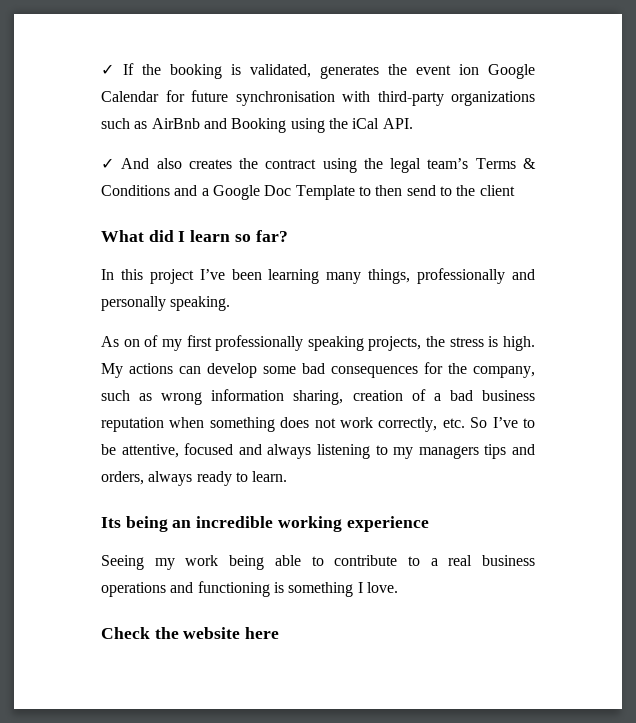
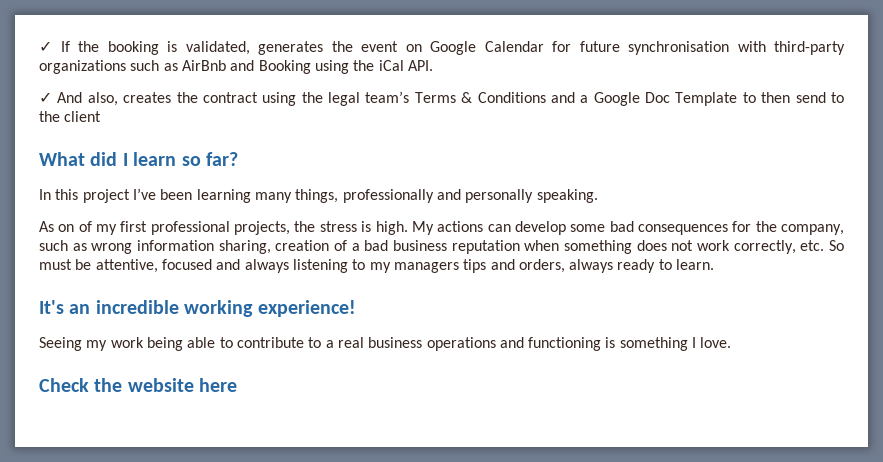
- ✓ If the booking is validated, generates the event ion Google Calendar for future synchronisation with third-party organizations such as AirBnb and Booking using the iCal API.
+ ✓ If the booking is validated, generates the event on Google Calendar for future synchronisation with third-party organizations such as AirBnb and Booking using the iCal API.
- ✓ And also creates the contract using the legal team’s Terms & Conditions and a Google Doc Template to then send to the client
+ ✓ And also, creates the contract using the legal team’s Terms & Conditions and a Google Doc Template to then send to the client
- As on of my first professionally speaking projects, the stress is high.
+ As on of my first professional projects, the stress is high.
- My actions can develop some bad consequences for the company, such as wrong information sharing, creation of a bad business reputation when something does not work correctly, etc. So I’ve to be attentive, focused and always listening to my managers tips and orders, always ready to learn.
+ My actions can develop some bad consequences for the company, such as wrong information sharing, creation of a bad business reputation when something does not work correctly, etc. So must be attentive, focused and always listening to my managers tips and orders, always ready to learn.
- Its being an incredible working experience
+ It's an incredible working experience!

